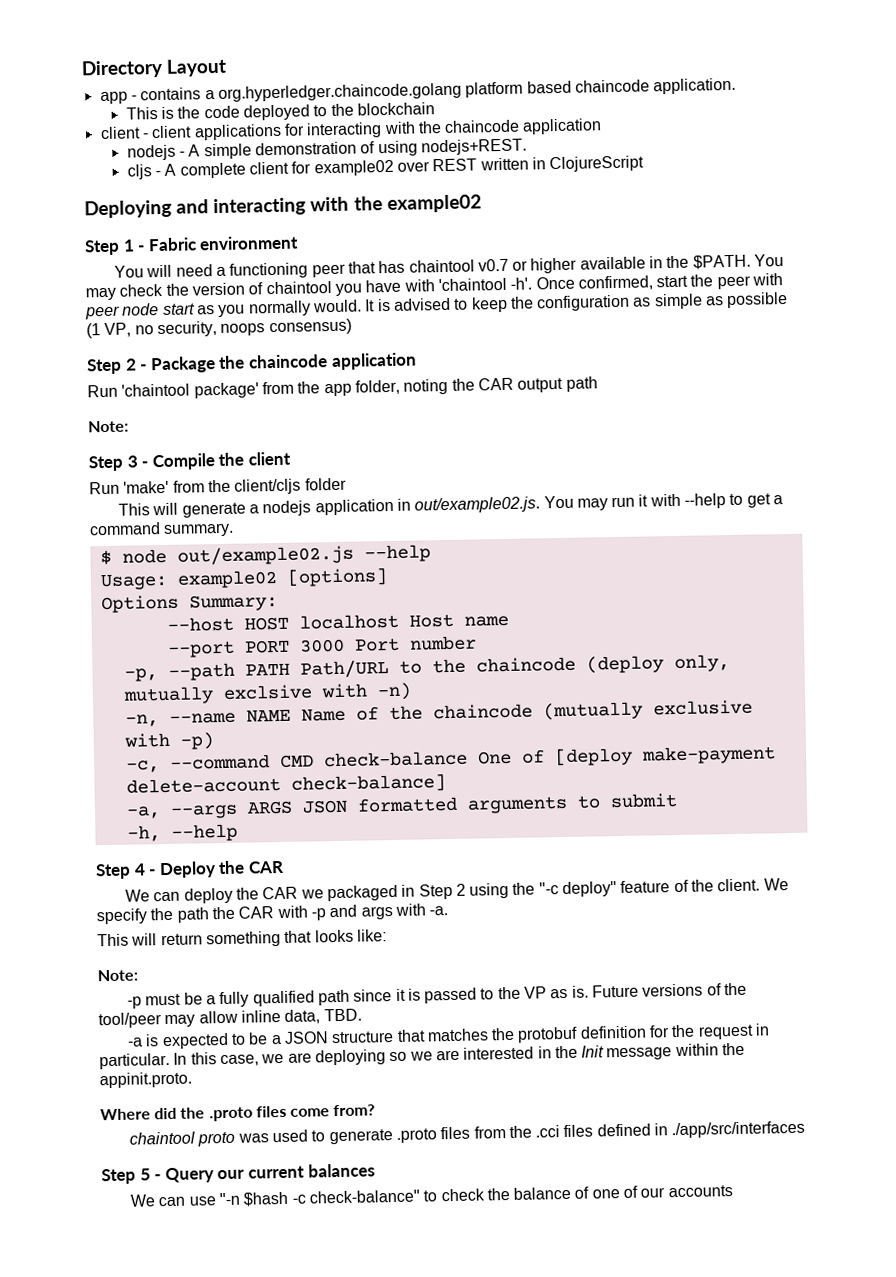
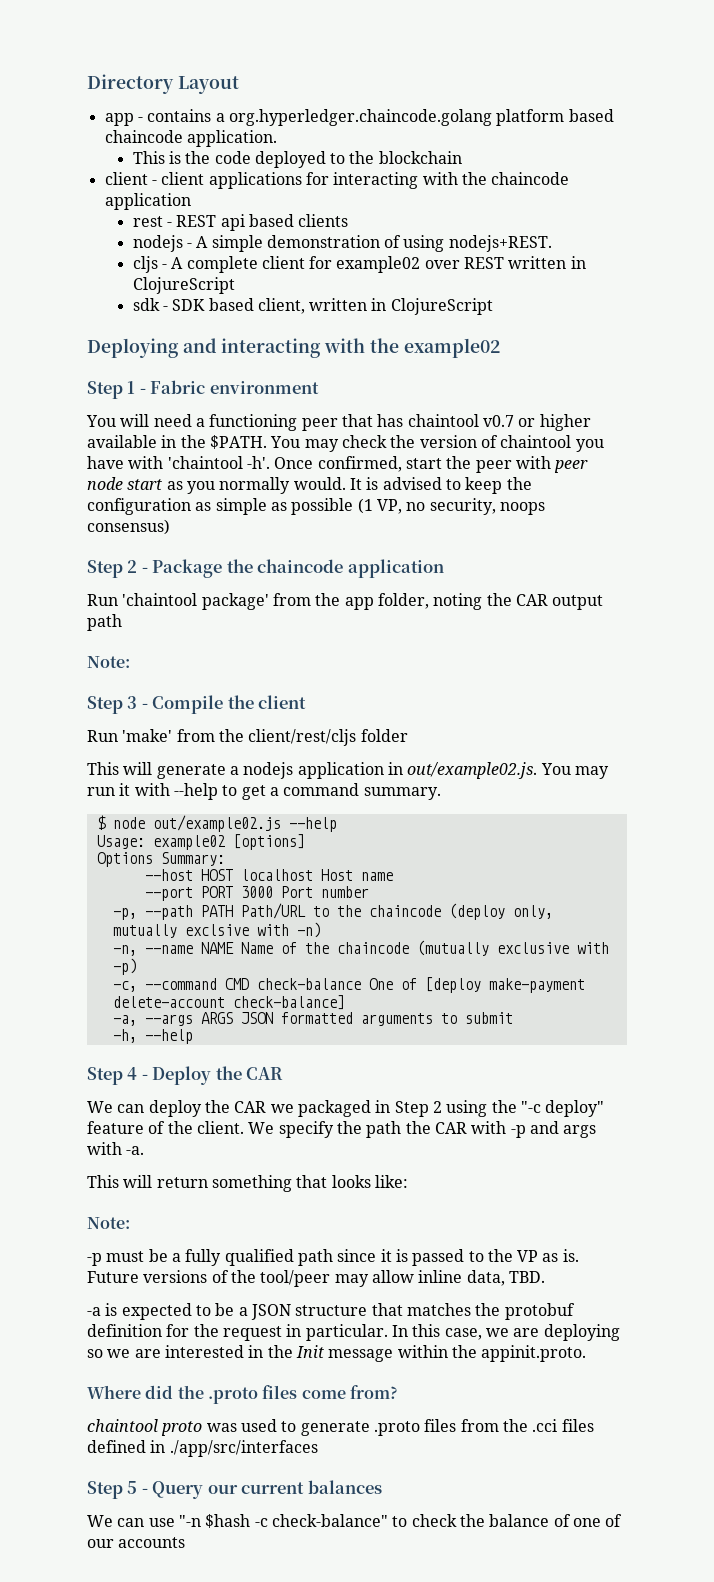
+ rest - REST api based clients
+ sdk - SDK based client, written in ClojureScript
- Run 'make' from the client/cljs folder
+ Run 'make' from the client/rest/cljs folder

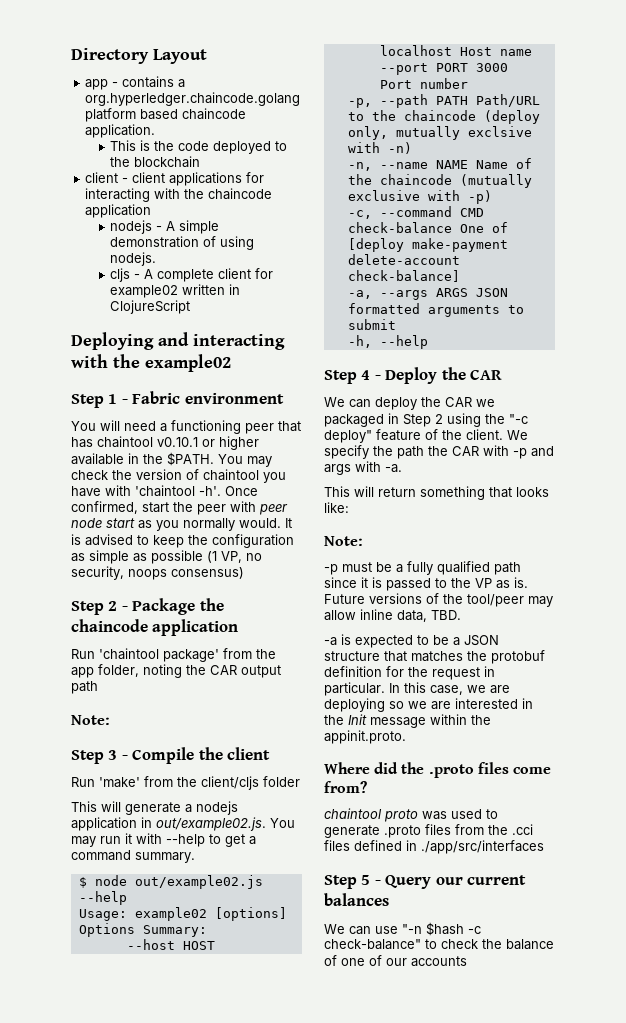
- rest - REST api based clients
- nodejs - A simple demonstration of using nodejs+REST.
+ nodejs - A simple demonstration of using nodejs.
- cljs - A complete client for example02 over REST written in ClojureScript
- sdk - SDK based client, written in ClojureScript
+ cljs - A complete client for example02 written in ClojureScript
- You will need a functioning peer that has chaintool v0.7 or higher available in the $PATH.
+ You will need a functioning peer that has chaintool v0.10.1 or higher available in the $PATH.
- Run 'make' from the client/rest/cljs folder
+ Run 'make' from the client/cljs folder

